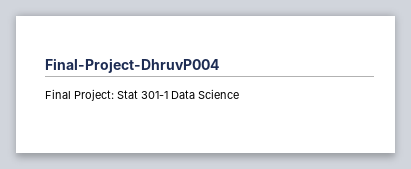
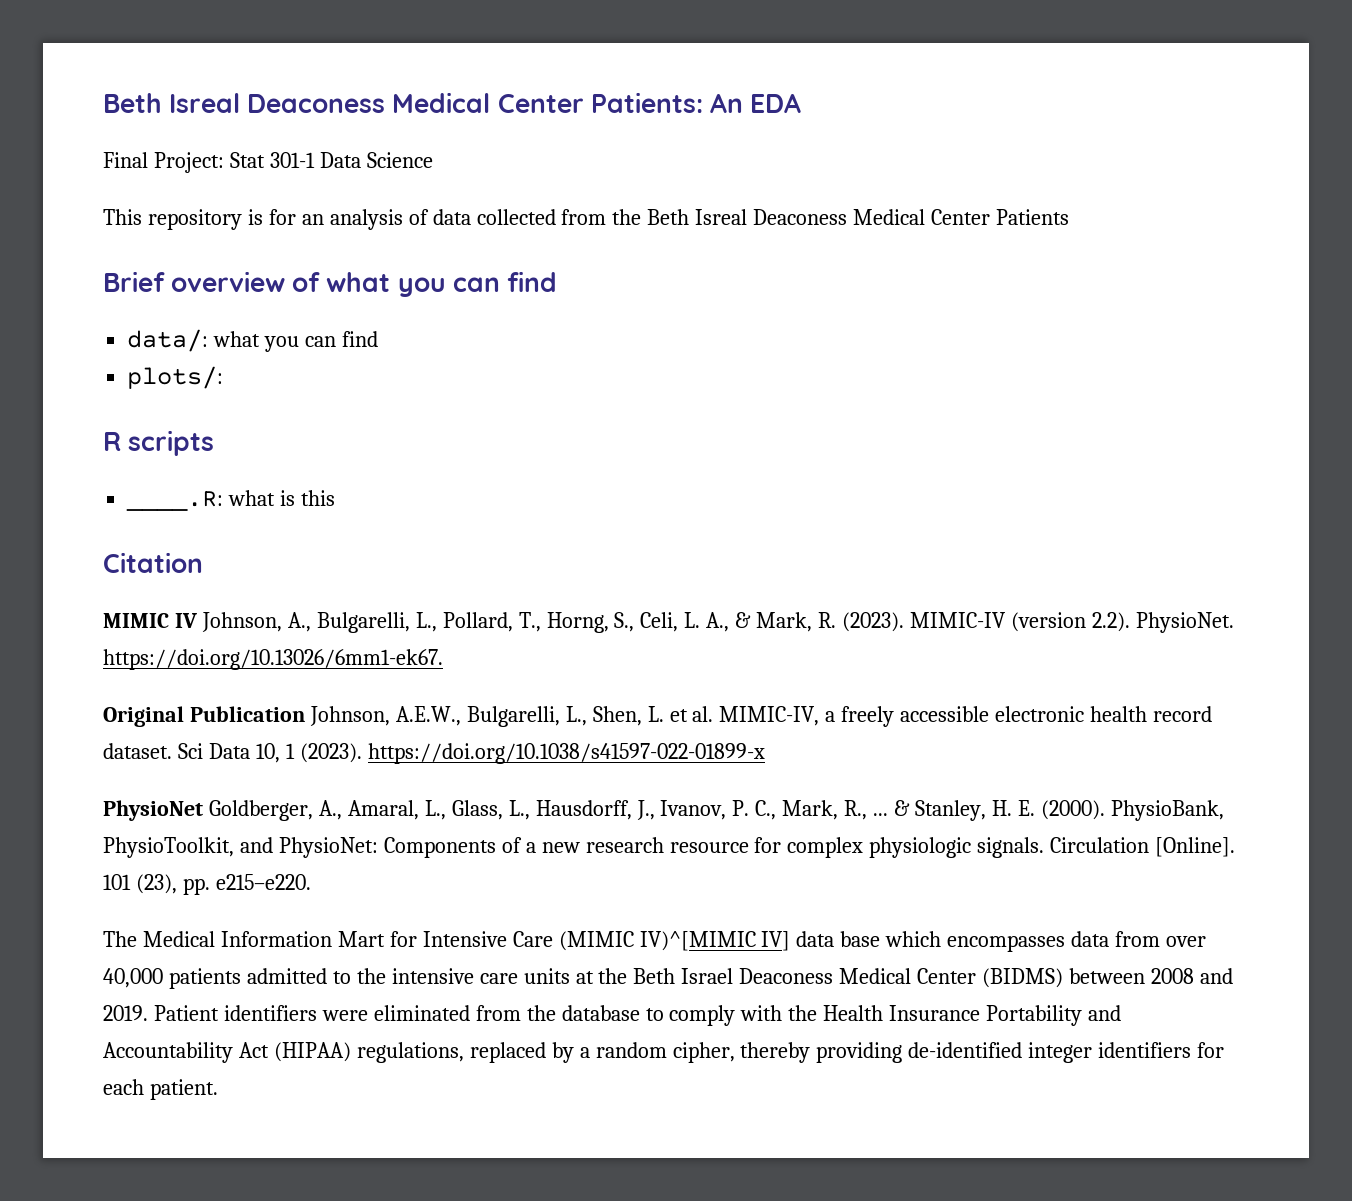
- Final-Project-DhruvP004
+ Beth Isreal Deaconess Medical Center Patients: An EDA
+ This repository is for an analysis of data collected from the Beth Isreal Deaconess Medical Center Patients
+ Brief overview of what you can find
+ data/: what you can find
+ plots/:
+ R scripts
+ ____.R: what is this
+ Citation
+ MIMIC IV Johnson, A., Bulgarelli, L., Pollard, T., Horng, S., Celi, L. A., & Mark, R. (2023). MIMIC-IV (version 2.2). PhysioNet. https://doi.org/10.13026/6mm1-ek67.
+ Original Publication Johnson, A.E.W., Bulgarelli, L., Shen, L. et al. MIMIC-IV, a freely accessible electronic health record dataset. Sci Data 10, 1 (2023). https://doi.org/10.1038/s41597-022-01899-x
+ PhysioNet Goldberger, A., Amaral, L., Glass, L., Hausdorff, J., Ivanov, P. C., Mark, R., ... & Stanley, H. E. (2000). PhysioBank, PhysioToolkit, and PhysioNet: Components of a new research resource for complex physiologic signals. Circulation [Online]. 101 (23), pp. e215–e220.
+ The Medical Information Mart for Intensive Care (MIMIC IV)^[MIMIC IV] data base which encompasses data from over 40,000 patients admitted to the intensive care units at the Beth Israel Deaconess Medical Center (BIDMS) between 2008 and 2019. Patient identifiers were eliminated from the database to comply with the Health Insurance Portability and Accountability Act (HIPAA) regulations, replaced by a random cipher, thereby providing de-identified integer identifiers for each patient.

